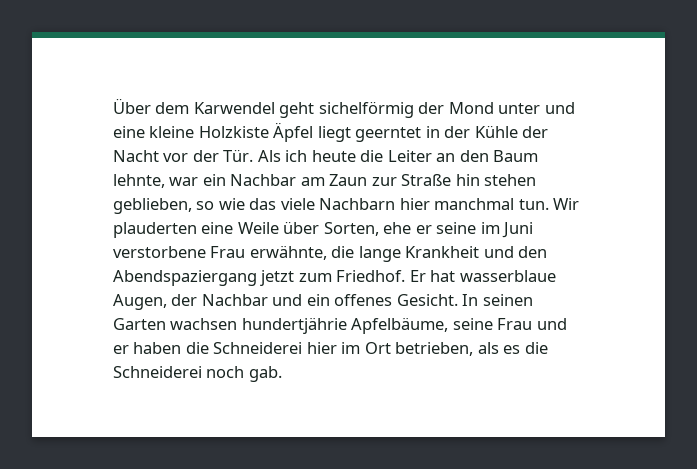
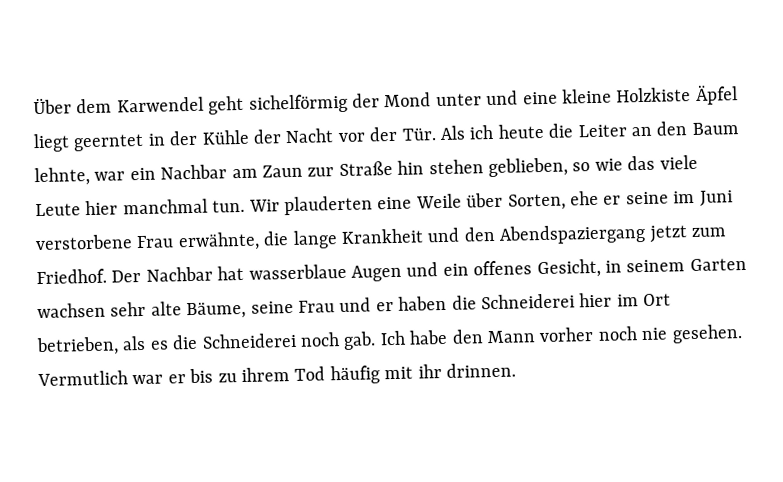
- Über dem Karwendel geht sichelförmig der Mond unter und eine kleine Holzkiste Äpfel liegt geerntet in der Kühle der Nacht vor der Tür. Als ich heute die Leiter an den Baum lehnte, war ein Nachbar am Zaun zur Straße hin stehen geblieben, so wie das viele Nachbarn hier manchmal tun.
+ Über dem Karwendel geht sichelförmig der Mond unter und eine kleine Holzkiste Äpfel liegt geerntet in der Kühle der Nacht vor der Tür. Als ich heute die Leiter an den Baum lehnte, war ein Nachbar am Zaun zur Straße hin stehen geblieben, so wie das viele Leute hier manchmal tun.
- Er hat wasserblaue Augen, der Nachbar und ein offenes Gesicht. In seinen Garten wachsen hundertjährie Apfelbäume, seine Frau und er haben die Schneiderei hier im Ort betrieben, als es die Schneiderei noch gab.
+ Der Nachbar hat wasserblaue Augen und ein offenes Gesicht, in seinem Garten wachsen sehr alte Bäume, seine Frau und er haben die Schneiderei hier im Ort betrieben, als es die Schneiderei noch gab.
+ Ich habe den Mann vorher noch nie gesehen. Vermutlich war er bis zu ihrem Tod häufig mit ihr drinnen.

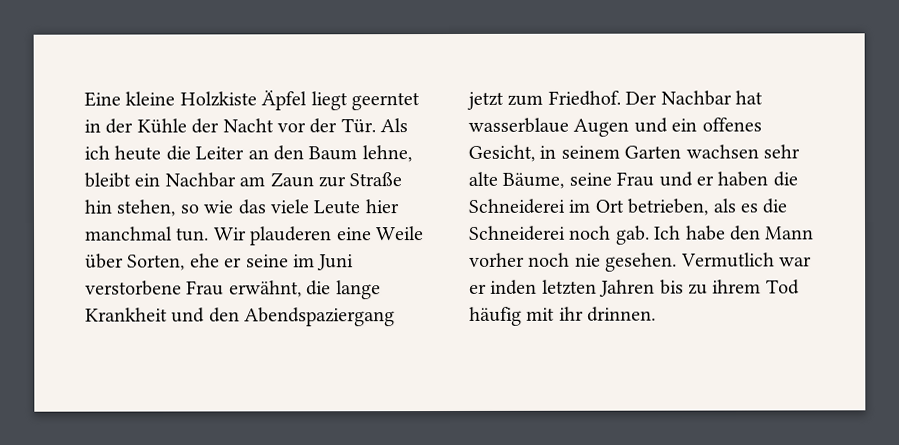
- Über dem Karwendel geht sichelförmig der Mond unter und eine kleine Holzkiste Äpfel liegt geerntet in der Kühle der Nacht vor der Tür. Als ich heute die Leiter an den Baum lehnte, war ein Nachbar am Zaun zur Straße hin stehen geblieben, so wie das viele Leute hier manchmal tun.
+ Eine kleine Holzkiste Äpfel liegt geerntet in der Kühle der Nacht vor der Tür. Als ich heute die Leiter an den Baum lehne, bleibt ein Nachbar am Zaun zur Straße hin stehen, so wie das viele Leute hier manchmal tun.
- Wir plauderten eine Weile über Sorten, ehe er seine im Juni verstorbene Frau erwähnte, die lange Krankheit und den Abendspaziergang jetzt zum Friedhof.
+ Wir plauderen eine Weile über Sorten, ehe er seine im Juni verstorbene Frau erwähnt, die lange Krankheit und den Abendspaziergang jetzt zum Friedhof.
- Der Nachbar hat wasserblaue Augen und ein offenes Gesicht, in seinem Garten wachsen sehr alte Bäume, seine Frau und er haben die Schneiderei hier im Ort betrieben, als es die Schneiderei noch gab.
+ Der Nachbar hat wasserblaue Augen und ein offenes Gesicht, in seinem Garten wachsen sehr alte Bäume, seine Frau und er haben die Schneiderei im Ort betrieben, als es die Schneiderei noch gab.
- Vermutlich war er bis zu ihrem Tod häufig mit ihr drinnen.
+ Vermutlich war er inden letzten Jahren bis zu ihrem Tod häufig mit ihr drinnen.

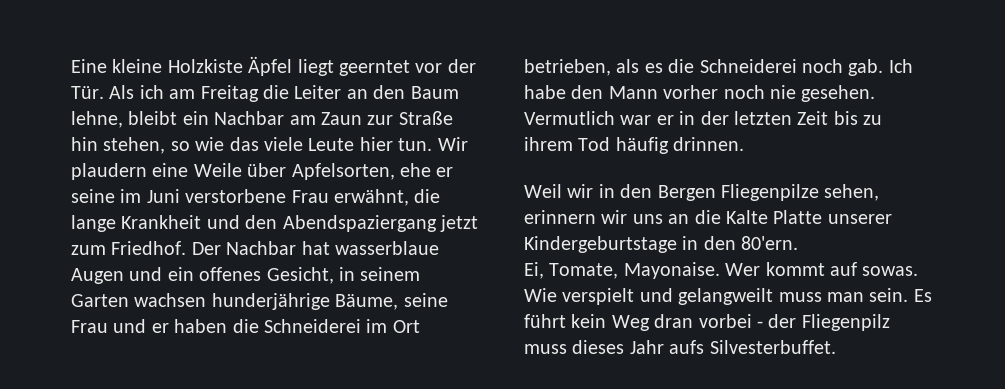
- Eine kleine Holzkiste Äpfel liegt geerntet in der Kühle der Nacht vor der Tür. Als ich heute die Leiter an den Baum lehne, bleibt ein Nachbar am Zaun zur Straße hin stehen, so wie das viele Leute hier manchmal tun.
+ Eine kleine Holzkiste Äpfel liegt geerntet vor der Tür. Als ich am Freitag die Leiter an den Baum lehne, bleibt ein Nachbar am Zaun zur Straße hin stehen, so wie das viele Leute hier tun.
- Wir plauderen eine Weile über Sorten, ehe er seine im Juni verstorbene Frau erwähnt, die lange Krankheit und den Abendspaziergang jetzt zum Friedhof.
+ Wir plaudern eine Weile über Apfelsorten, ehe er seine im Juni verstorbene Frau erwähnt, die lange Krankheit und den Abendspaziergang jetzt zum Friedhof.
- Der Nachbar hat wasserblaue Augen und ein offenes Gesicht, in seinem Garten wachsen sehr alte Bäume, seine Frau und er haben die Schneiderei im Ort betrieben, als es die Schneiderei noch gab.
+ Der Nachbar hat wasserblaue Augen und ein offenes Gesicht, in seinem Garten wachsen hunderjährige Bäume, seine Frau und er haben die Schneiderei im Ort betrieben, als es die Schneiderei noch gab.
- Vermutlich war er inden letzten Jahren bis zu ihrem Tod häufig mit ihr drinnen.
+ Vermutlich war er in der letzten Zeit bis zu ihrem Tod häufig drinnen.
+ Weil wir in den Bergen Fliegenpilze sehen, erinnern wir uns an die Kalte Platte unserer Kindergeburtstage in den 80'ern.
+ Ei, Tomate, Mayonaise. Wer kommt auf sowas. Wie verspielt und gelangweilt muss man sein. Es führt kein Weg dran vorbei - der Fliegenpilz muss dieses Jahr aufs Silvesterbuffet.

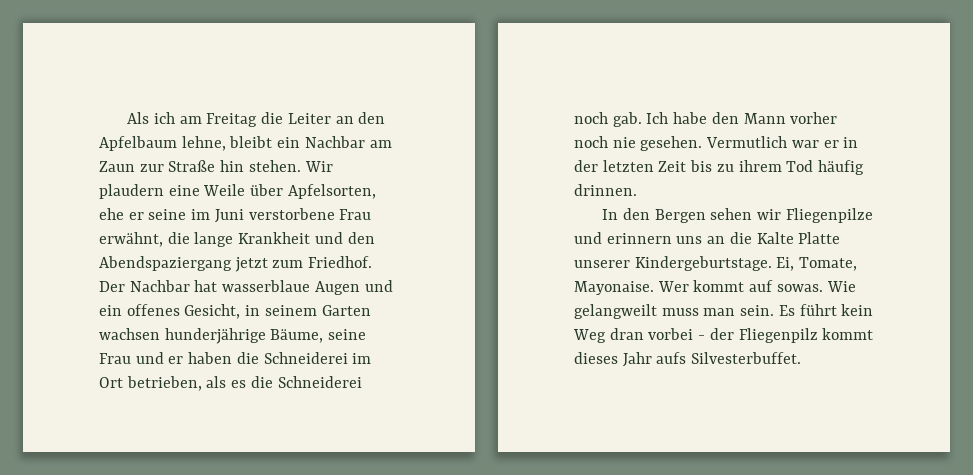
- Eine kleine Holzkiste Äpfel liegt geerntet vor der Tür. Als ich am Freitag die Leiter an den Baum lehne, bleibt ein Nachbar am Zaun zur Straße hin stehen, so wie das viele Leute hier tun.
+ Als ich am Freitag die Leiter an den Apfelbaum lehne, bleibt ein Nachbar am Zaun zur Straße hin stehen.
- Weil wir in den Bergen Fliegenpilze sehen, erinnern wir uns an die Kalte Platte unserer Kindergeburtstage in den 80'ern.
- Ei, Tomate, Mayonaise.
+ In den Bergen sehen wir Fliegenpilze und erinnern uns an die Kalte Platte unserer Kindergeburtstage. Ei, Tomate, Mayonaise.
- Wie verspielt und gelangweilt muss man sein.
+ Wie gelangweilt muss man sein.
- Es führt kein Weg dran vorbei - der Fliegenpilz muss dieses Jahr aufs Silvesterbuffet.
+ Es führt kein Weg dran vorbei - der Fliegenpilz kommt dieses Jahr aufs Silvesterbuffet.

